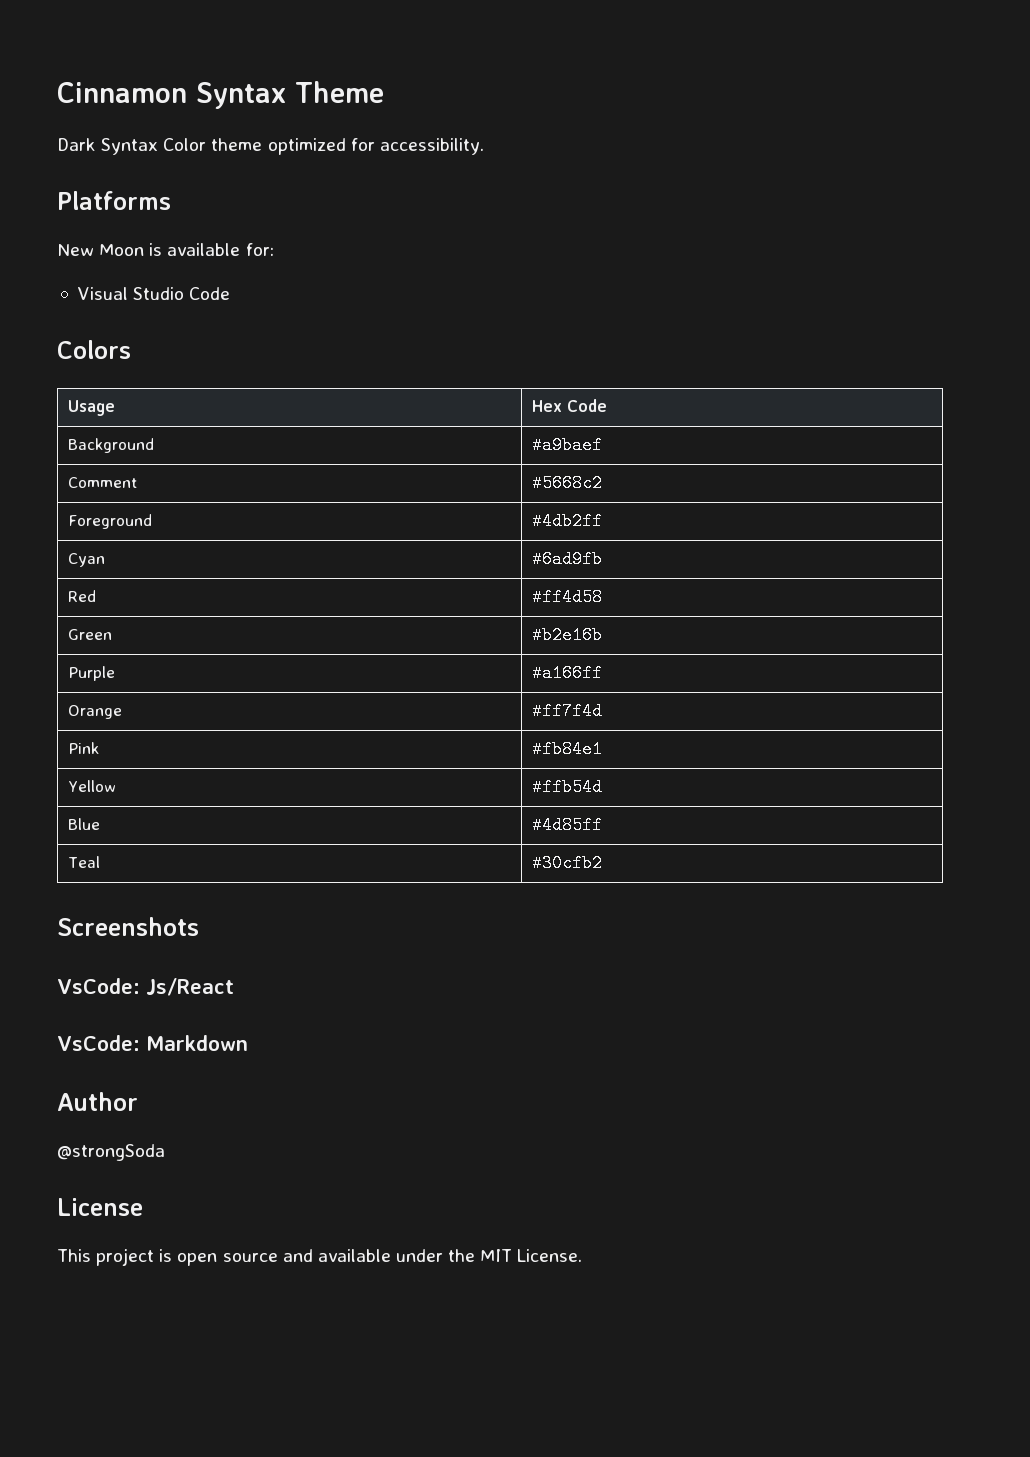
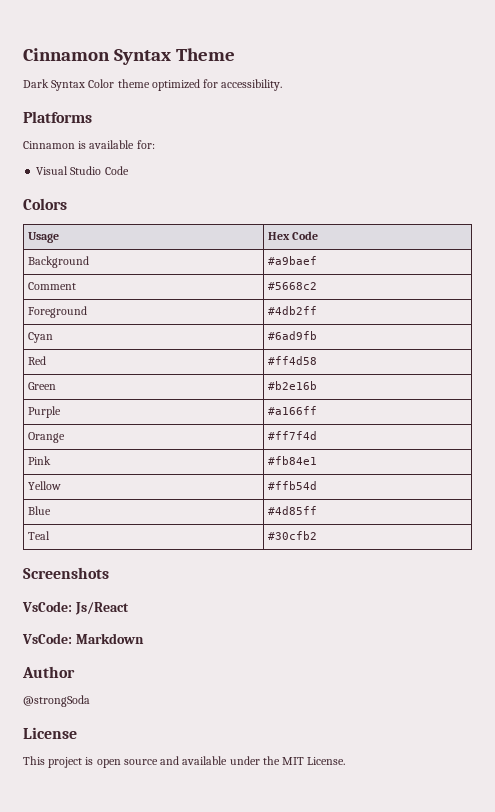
- New Moon is available for:
+ Cinnamon is available for:

